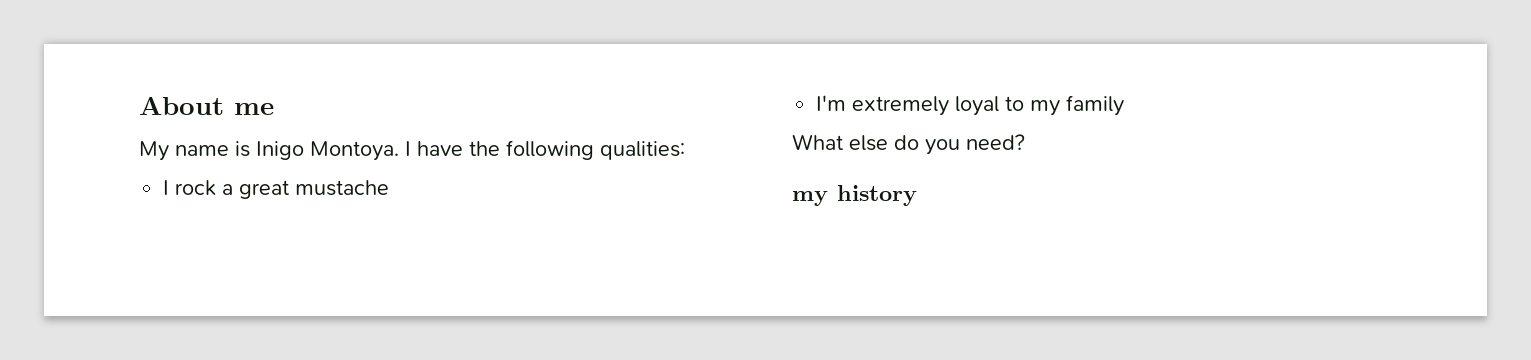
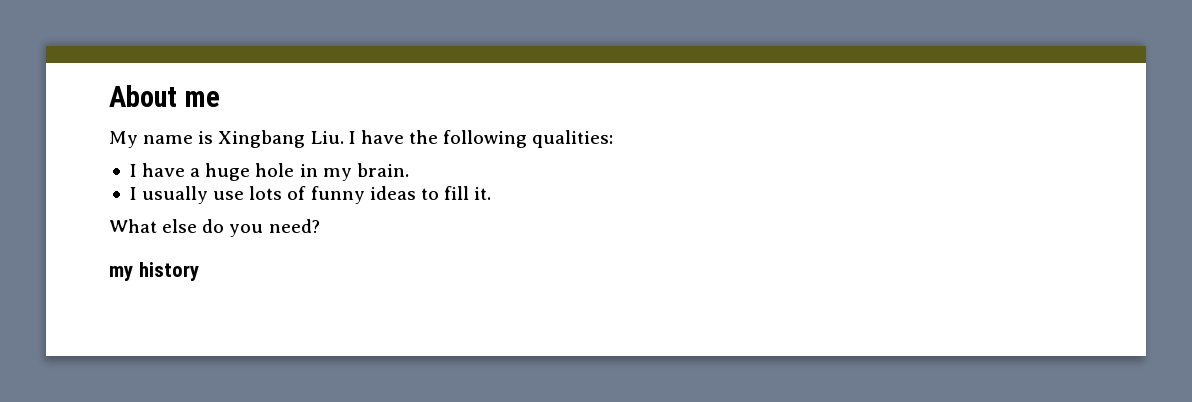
- My name is Inigo Montoya. I have the following qualities:
+ My name is Xingbang Liu. I have the following qualities:
- I rock a great mustache
- I'm extremely loyal to my family
+ I have a huge hole in my brain.
+ I usually use lots of funny ideas to fill it.

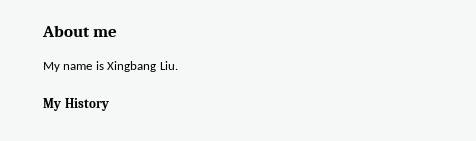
- My name is Xingbang Liu. I have the following qualities:
- I have a huge hole in my brain.
- I usually use lots of funny ideas to fill it.
- What else do you need?
- my history
+ My name is Xingbang Liu.
+ My History

